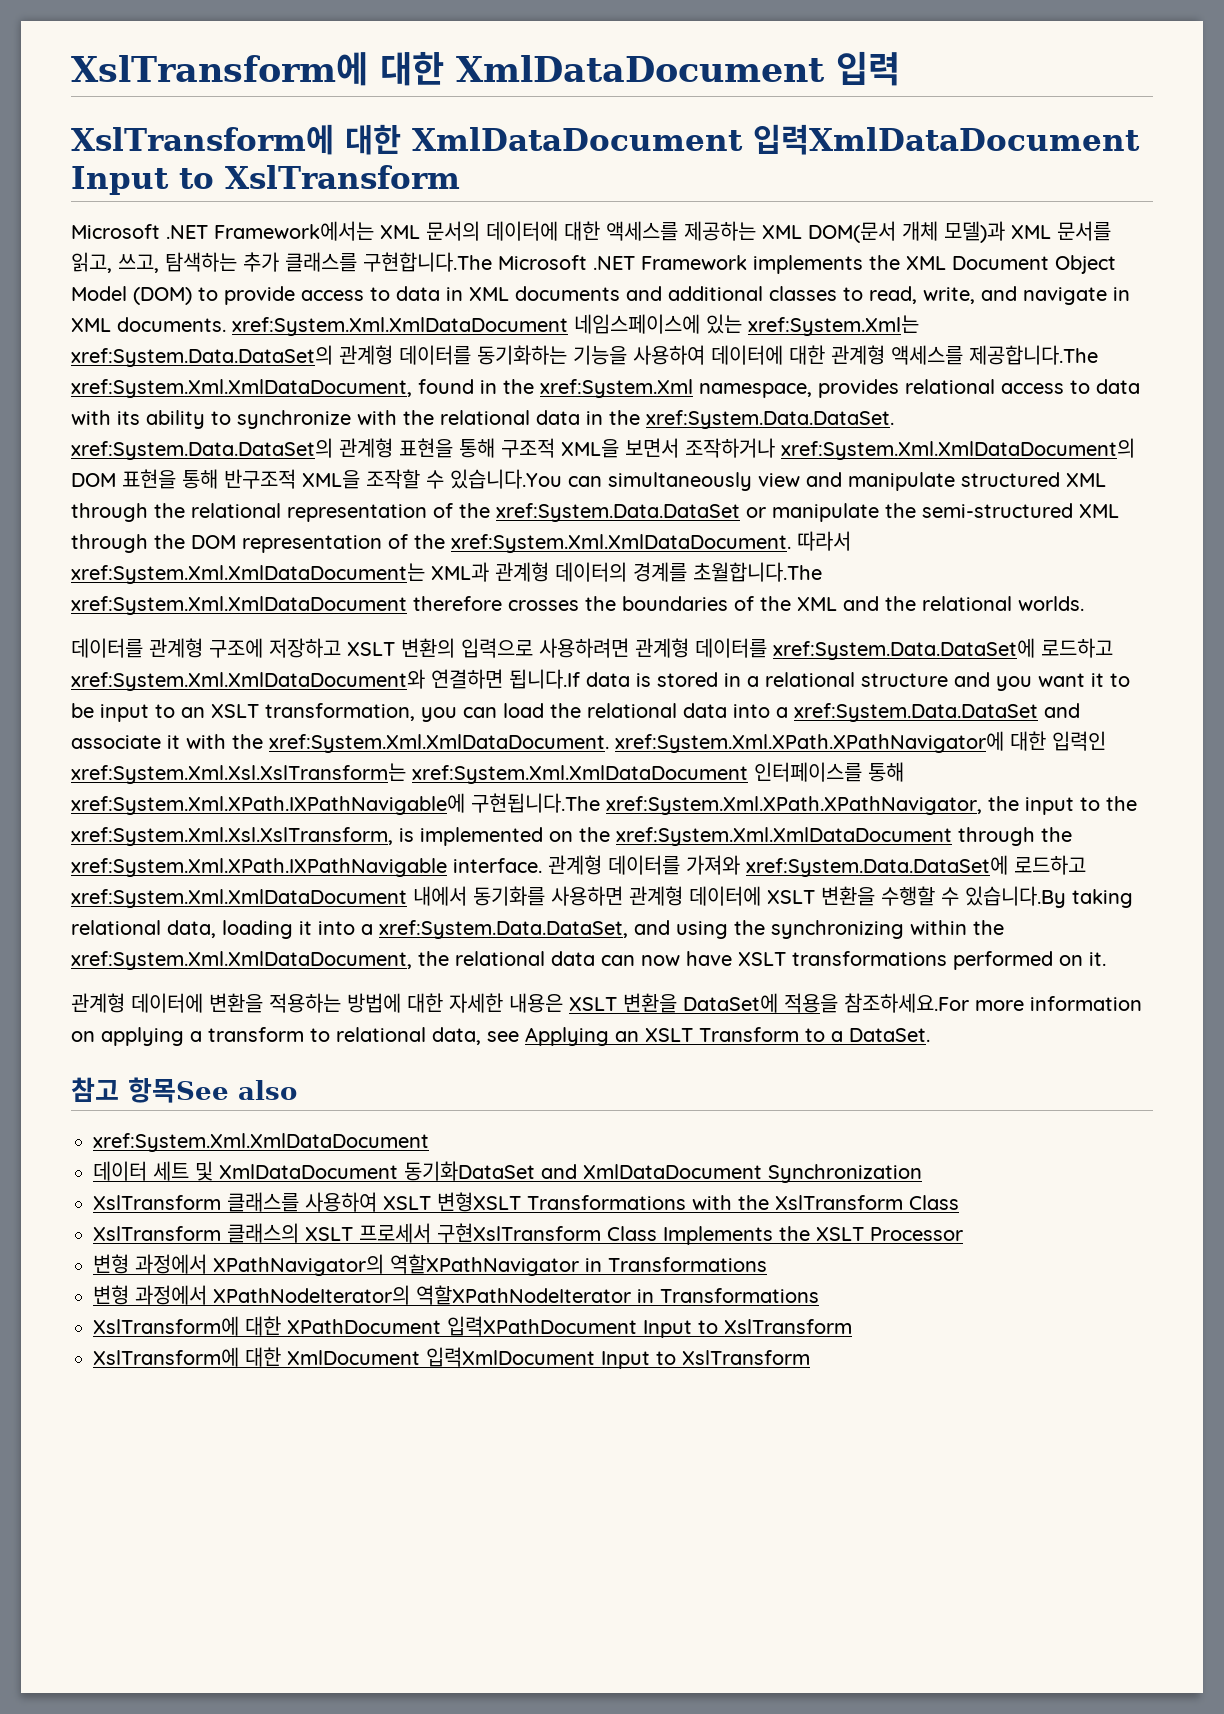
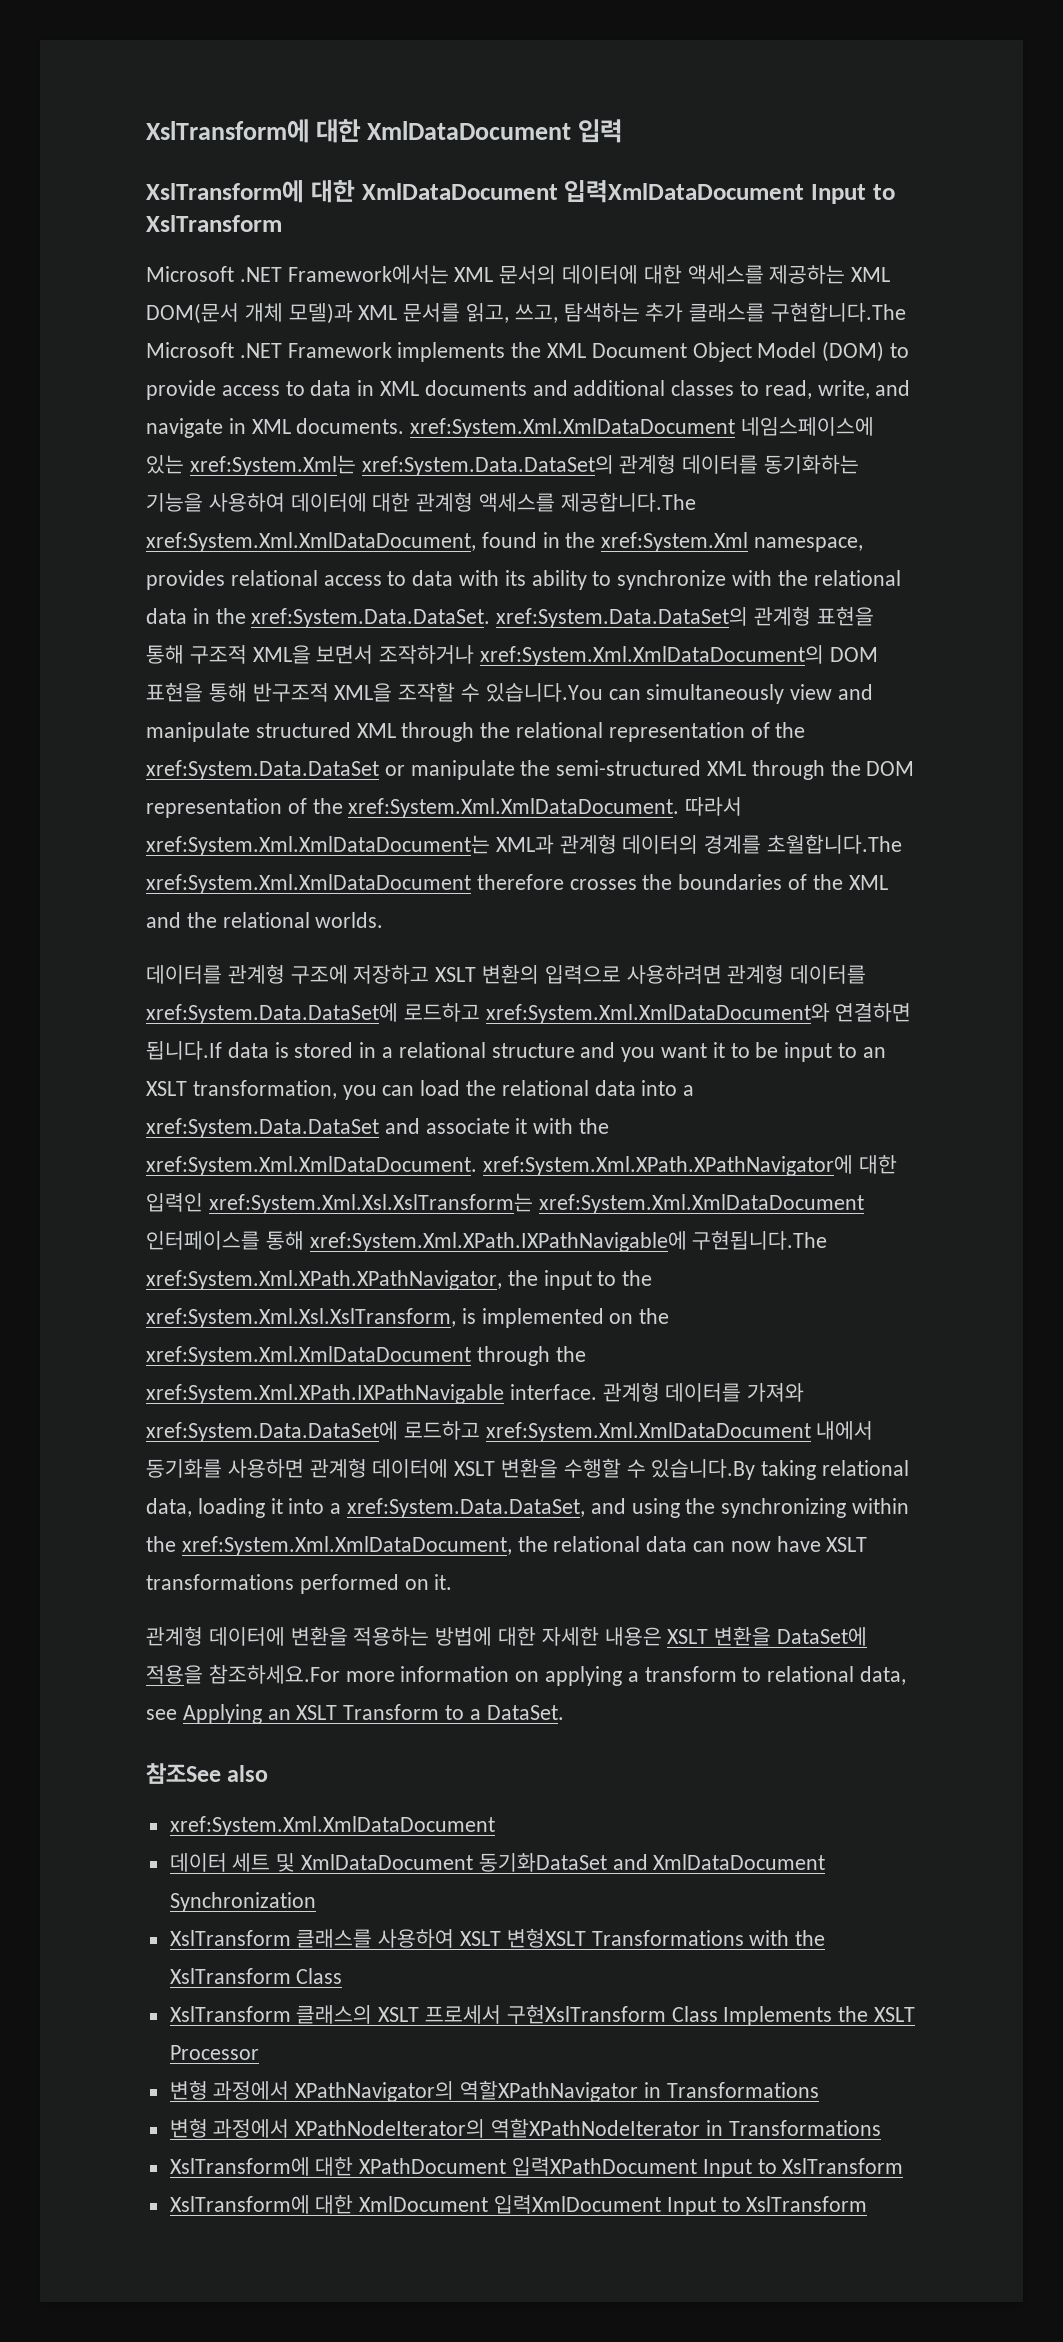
- 참고 항목See also
+ 참조See also

